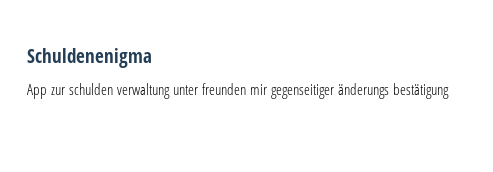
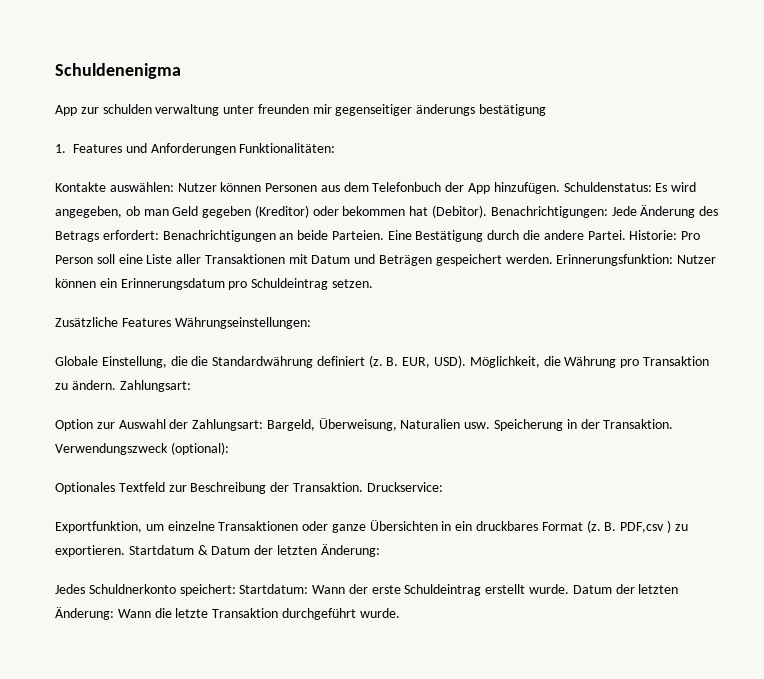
+ 1. Features und Anforderungen Funktionalitäten:
+ Kontakte auswählen: Nutzer können Personen aus dem Telefonbuch der App hinzufügen. Schuldenstatus: Es wird angegeben, ob man Geld gegeben (Kreditor) oder bekommen hat (Debitor). Benachrichtigungen: Jede Änderung des Betrags erfordert: Benachrichtigungen an beide Parteien. Eine Bestätigung durch die andere Partei. Historie: Pro Person soll eine Liste aller Transaktionen mit Datum und Beträgen gespeichert werden. Erinnerungsfunktion: Nutzer können ein Erinnerungsdatum pro Schuldeintrag setzen.
+ Zusätzliche Features Währungseinstellungen:
+ Globale Einstellung, die die Standardwährung definiert (z. B. EUR, USD). Möglichkeit, die Währung pro Transaktion zu ändern. Zahlungsart:
+ Option zur Auswahl der Zahlungsart: Bargeld, Überweisung, Naturalien usw. Speicherung in der Transaktion. Verwendungszweck (optional):
+ Optionales Textfeld zur Beschreibung der Transaktion. Druckservice:
+ Exportfunktion, um einzelne Transaktionen oder ganze Übersichten in ein druckbares Format (z. B. PDF,csv ) zu exportieren. Startdatum & Datum der letzten Änderung:
+ Jedes Schuldnerkonto speichert: Startdatum: Wann der erste Schuldeintrag erstellt wurde. Datum der letzten Änderung: Wann die letzte Transaktion durchgeführt wurde.

